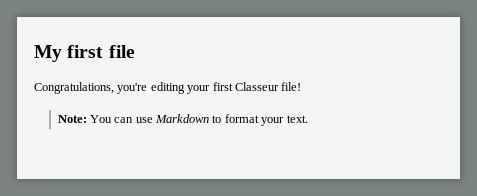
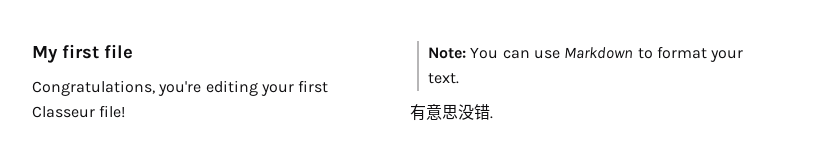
+ 有意思没错.

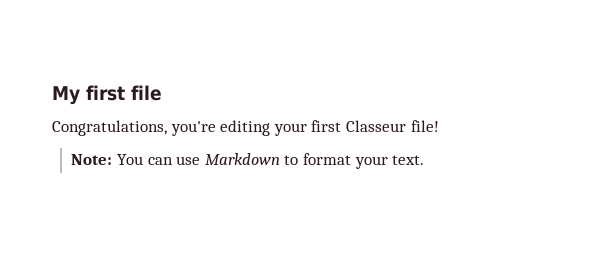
- 有意思没错.

